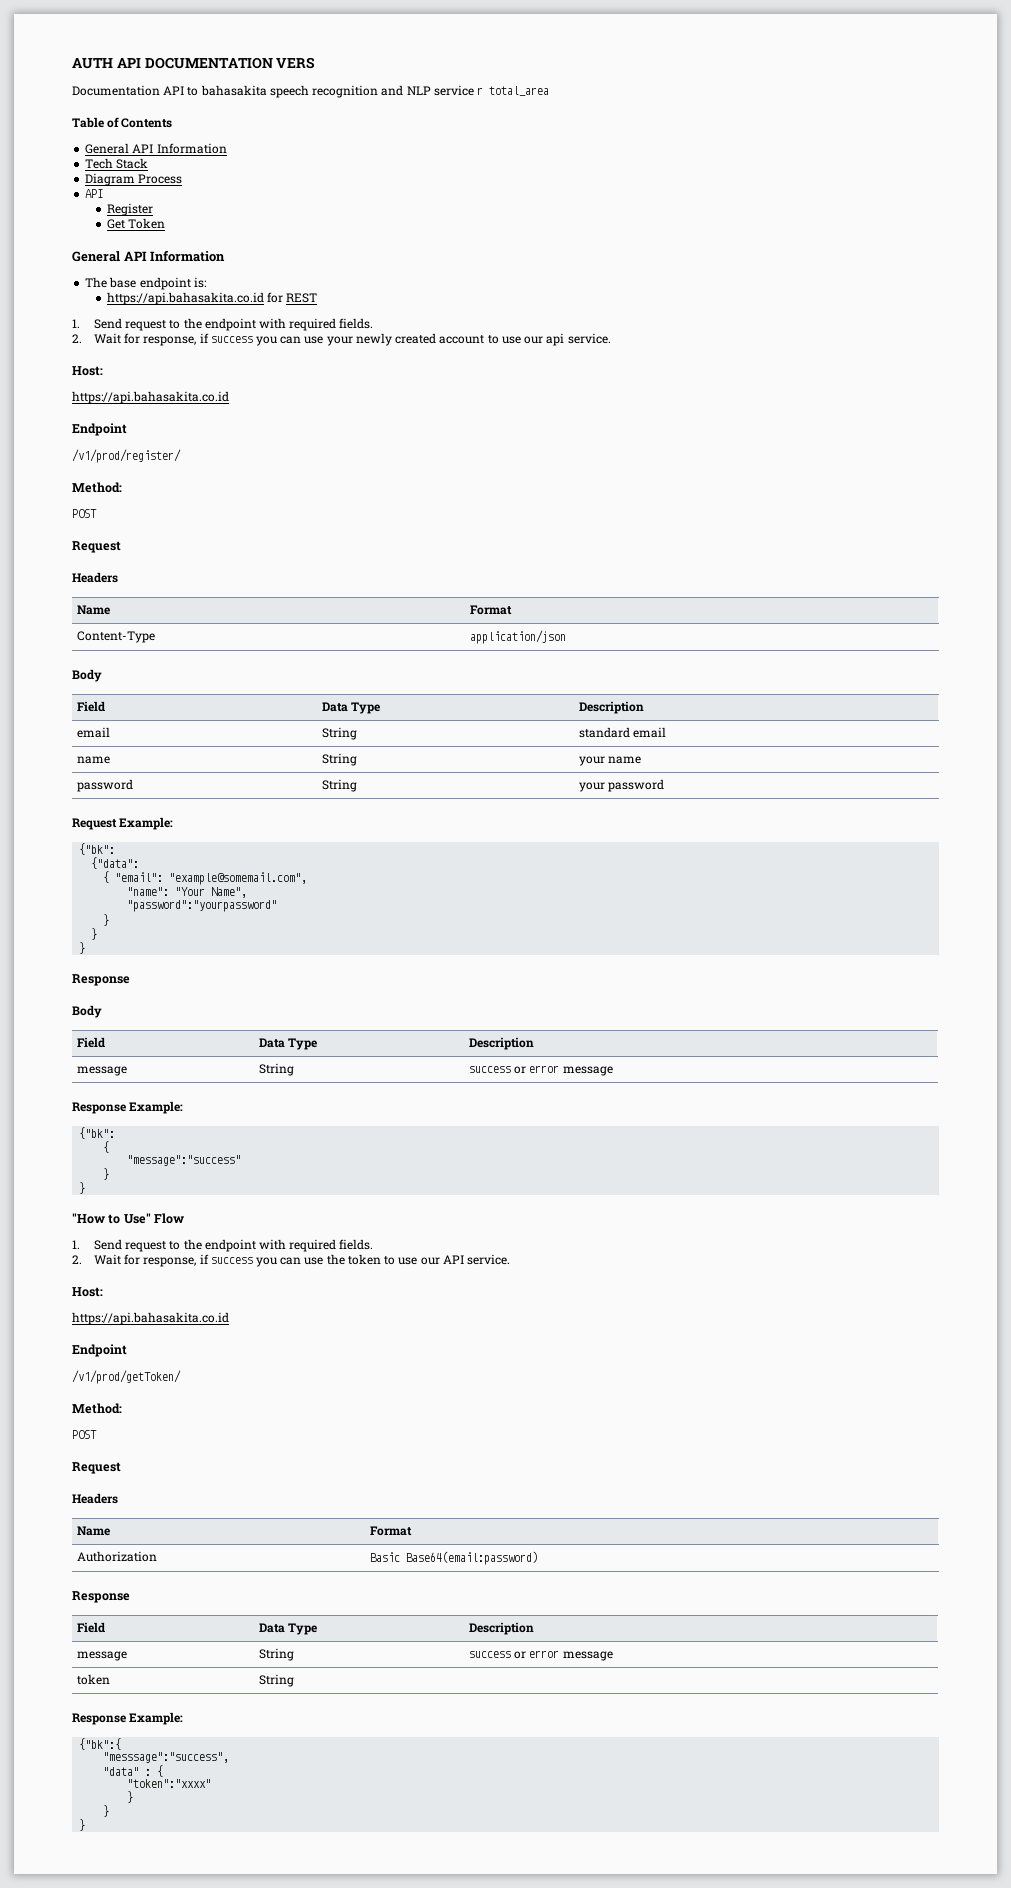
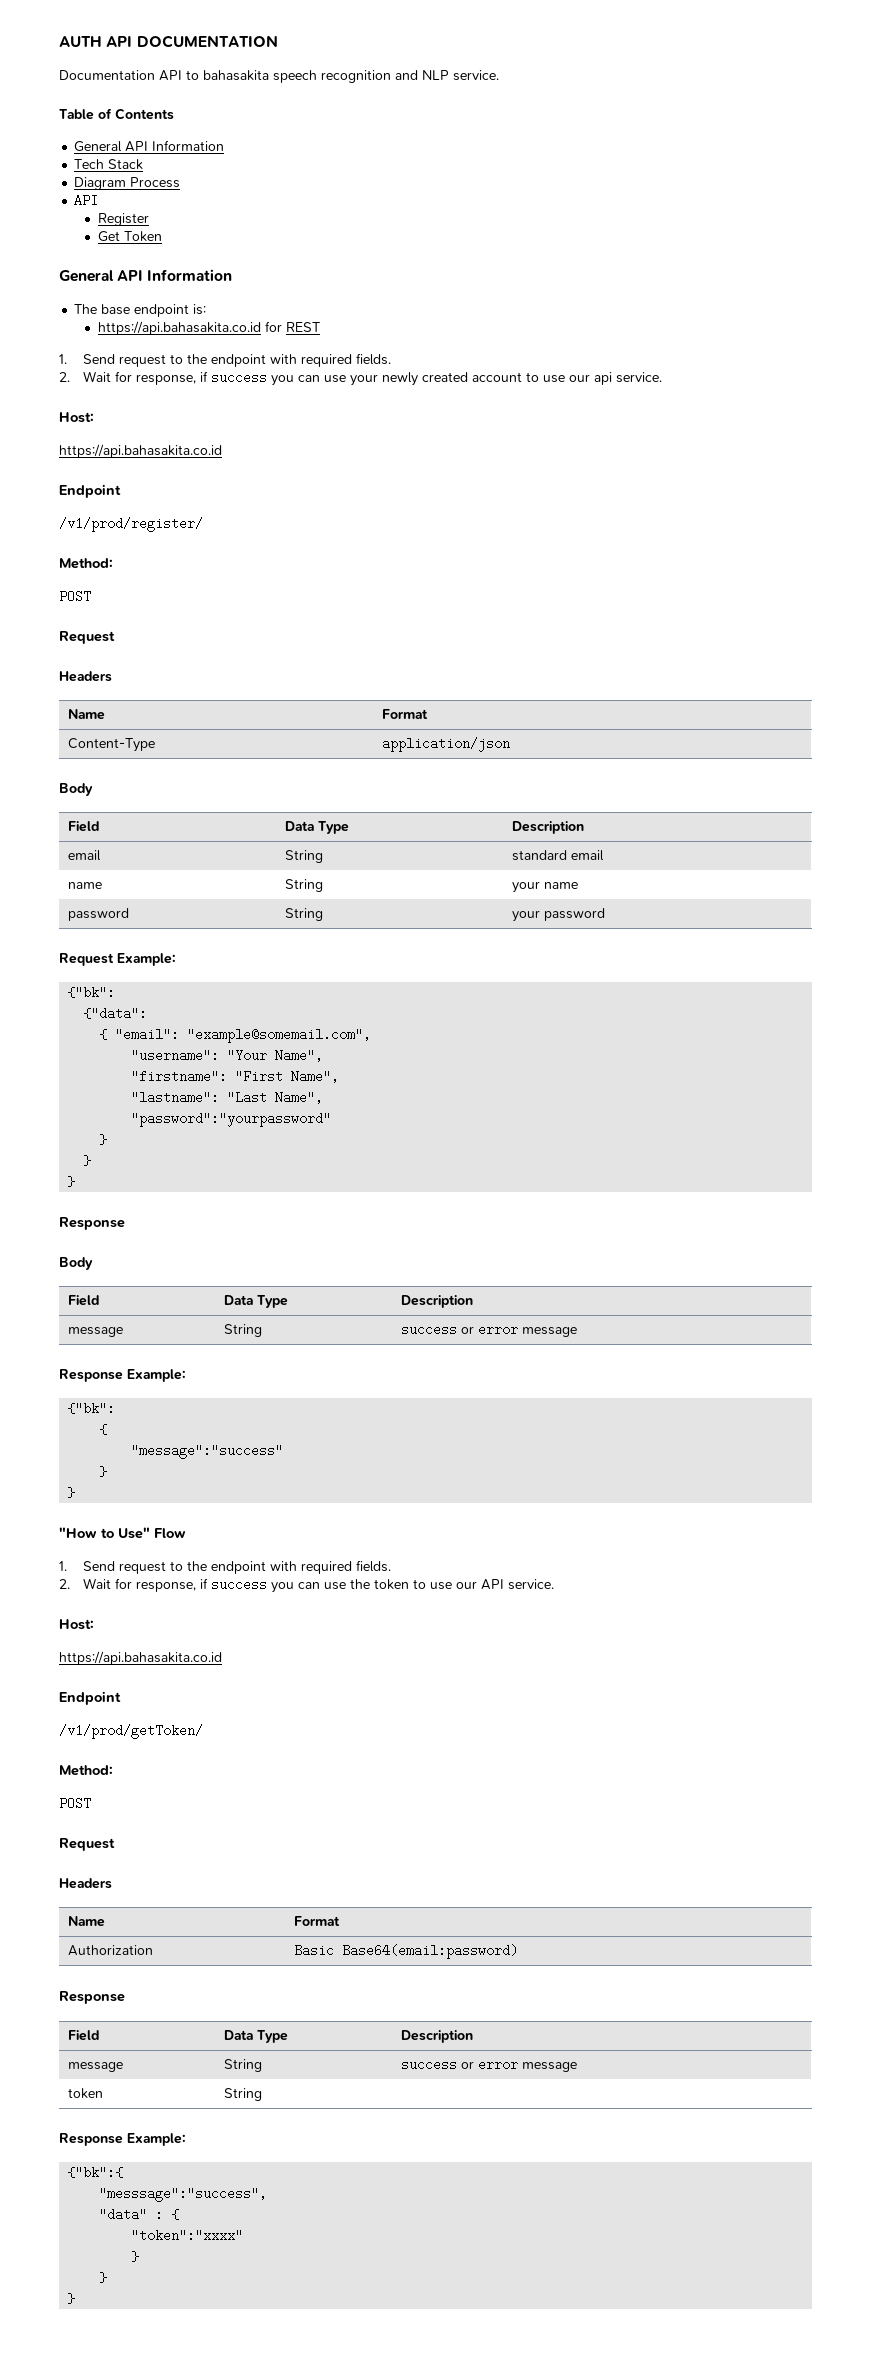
- AUTH API DOCUMENTATION VERS
+ AUTH API DOCUMENTATION
- Documentation API to bahasakita speech recognition and NLP service r total_area
+ Documentation API to bahasakita speech recognition and NLP service.
- "name": "Your Name",
+ "username": "Your Name",
+ "firstname": "First Name",
+ "lastname": "Last Name",

